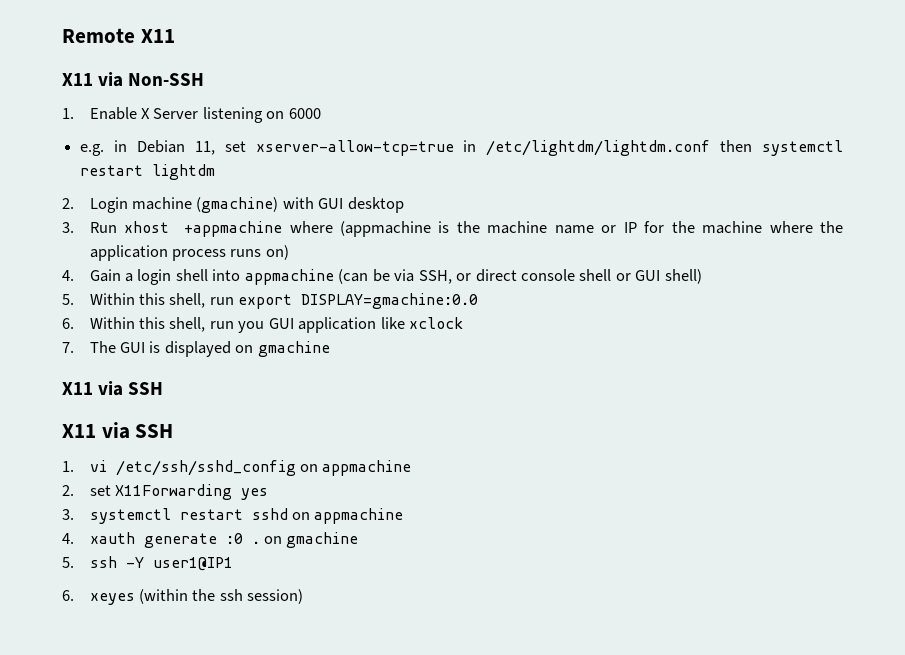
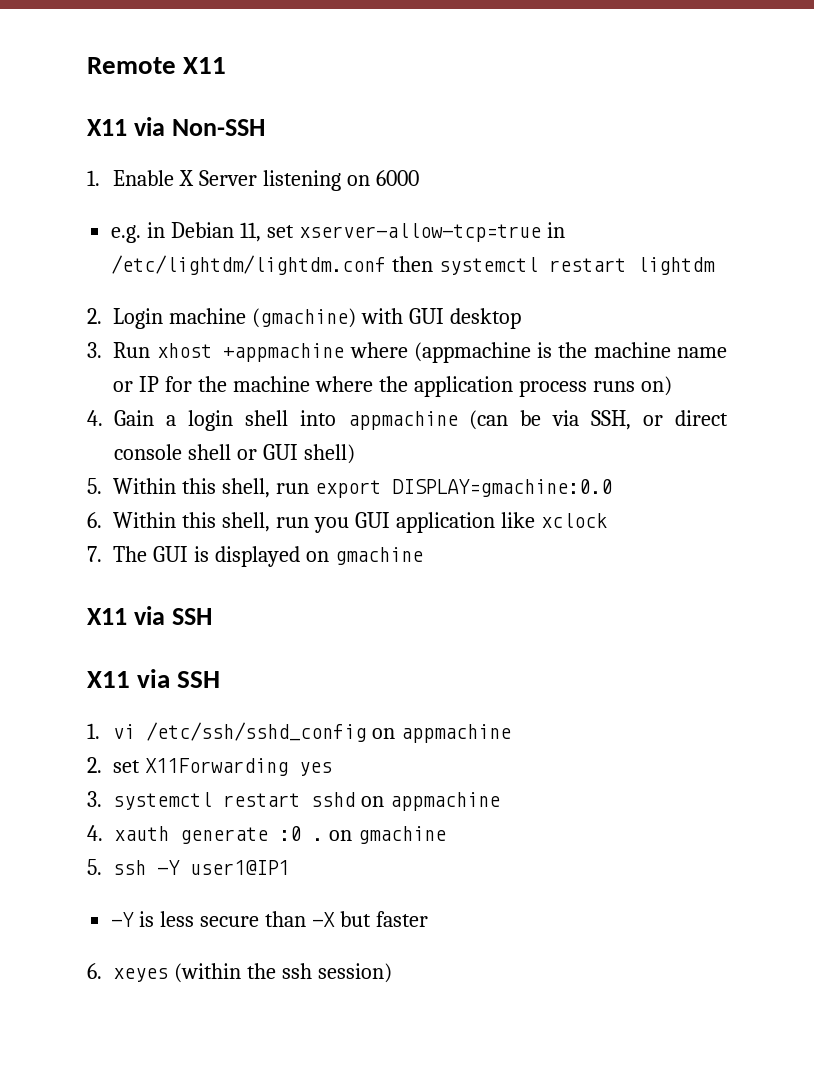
+ -Y is less secure than -X but faster

